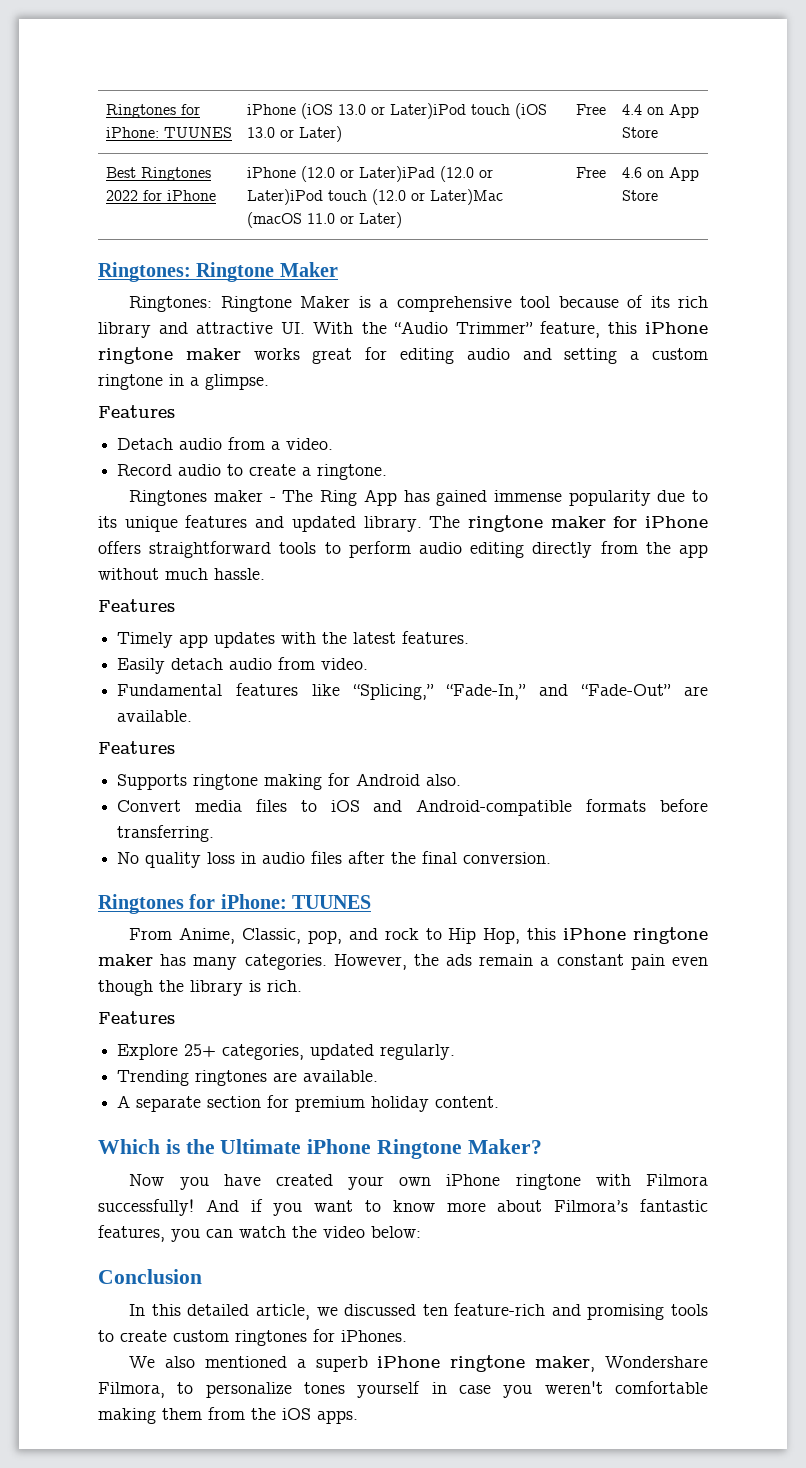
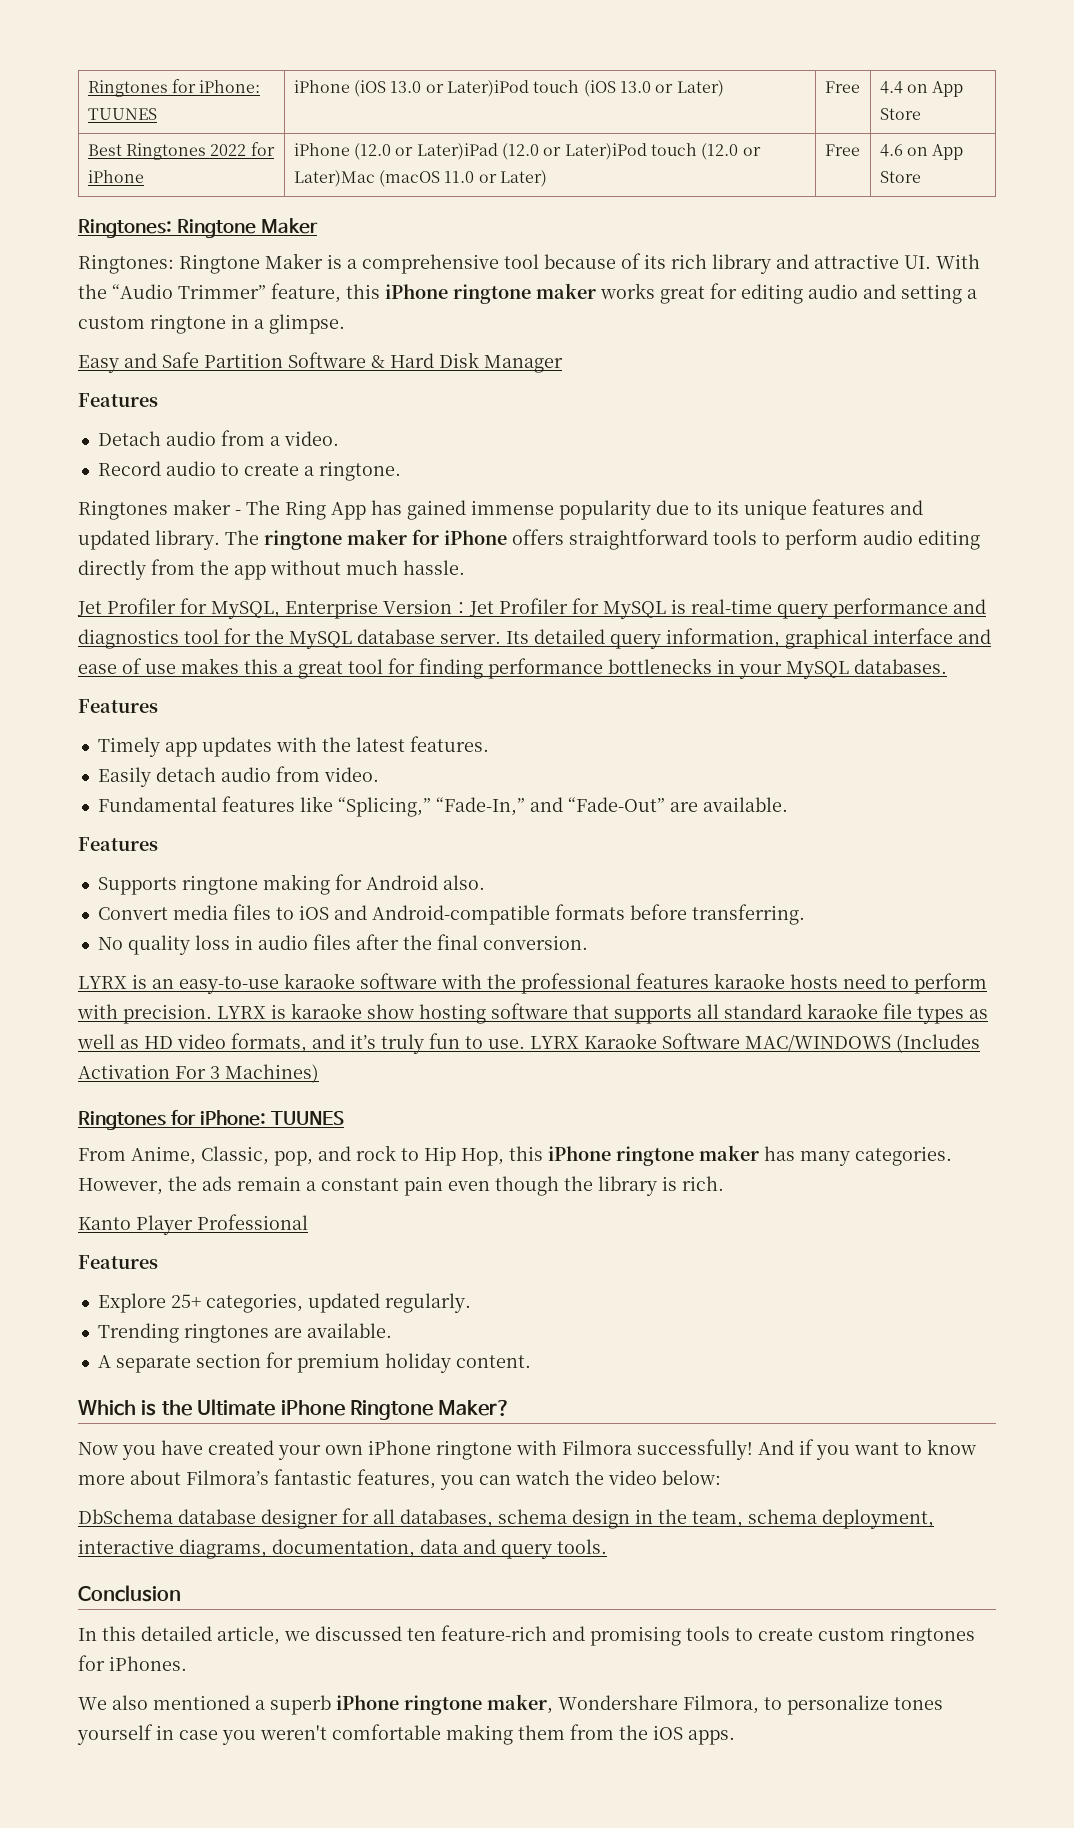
+ Easy and Safe Partition Software & Hard Disk Manager
+ Jet Profiler for MySQL, Enterprise Version：Jet Profiler for MySQL is real-time query performance and diagnostics tool for the MySQL database server. Its detailed query information, graphical interface and ease of use makes this a great tool for finding performance bottlenecks in your MySQL databases.
+ LYRX is an easy-to-use karaoke software with the professional features karaoke hosts need to perform with precision. LYRX is karaoke show hosting software that supports all standard karaoke file types as well as HD video formats, and it’s truly fun to use. LYRX Karaoke Software MAC/WINDOWS (Includes Activation For 3 Machines)
+ Kanto Player Professional
+ DbSchema database designer for all databases, schema design in the team, schema deployment, interactive diagrams, documentation, data and query tools.

